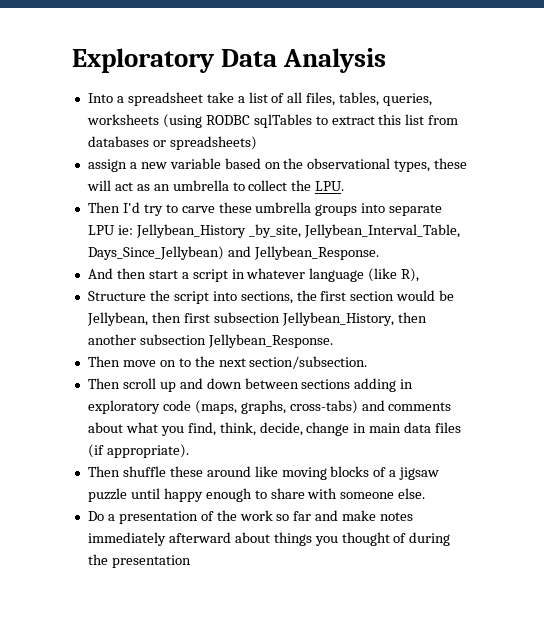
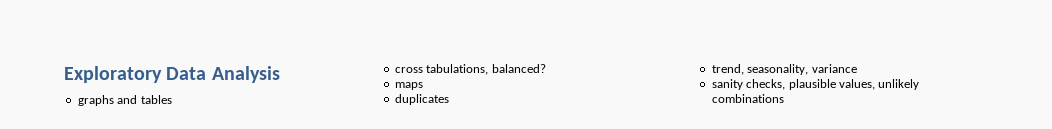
- Into a spreadsheet take a list of all files, tables, queries, worksheets (using RODBC sqlTables to extract this list from databases or spreadsheets)
- assign a new variable based on the observational types, these will act as an umbrella to collect the LPU.
- Then I'd try to carve these umbrella groups into separate LPU ie: Jellybean_History _by_site, Jellybean_Interval_Table, Days_Since_Jellybean) and Jellybean_Response.
- And then start a script in whatever language (like R),
- Structure the script into sections, the first section would be Jellybean, then first subsection Jellybean_History, then another subsection Jellybean_Response.
- Then move on to the next section/subsection.
- Then scroll up and down between sections adding in exploratory code (maps, graphs, cross-tabs) and comments about what you find, think, decide, change in main data files (if appropriate).
- Then shuffle these around like moving blocks of a jigsaw puzzle until happy enough to share with someone else.
- Do a presentation of the work so far and make notes immediately afterward about things you thought of during the presentation
+ graphs and tables
+ cross tabulations, balanced?
+ maps
+ duplicates
+ trend, seasonality, variance
+ sanity checks, plausible values, unlikely combinations

